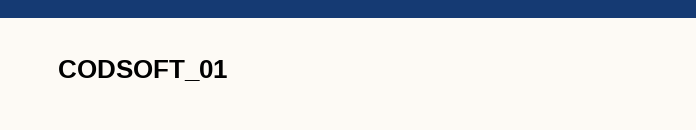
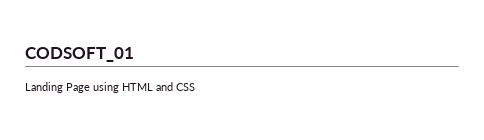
+ Landing Page using HTML and CSS

